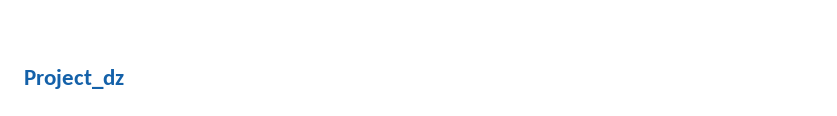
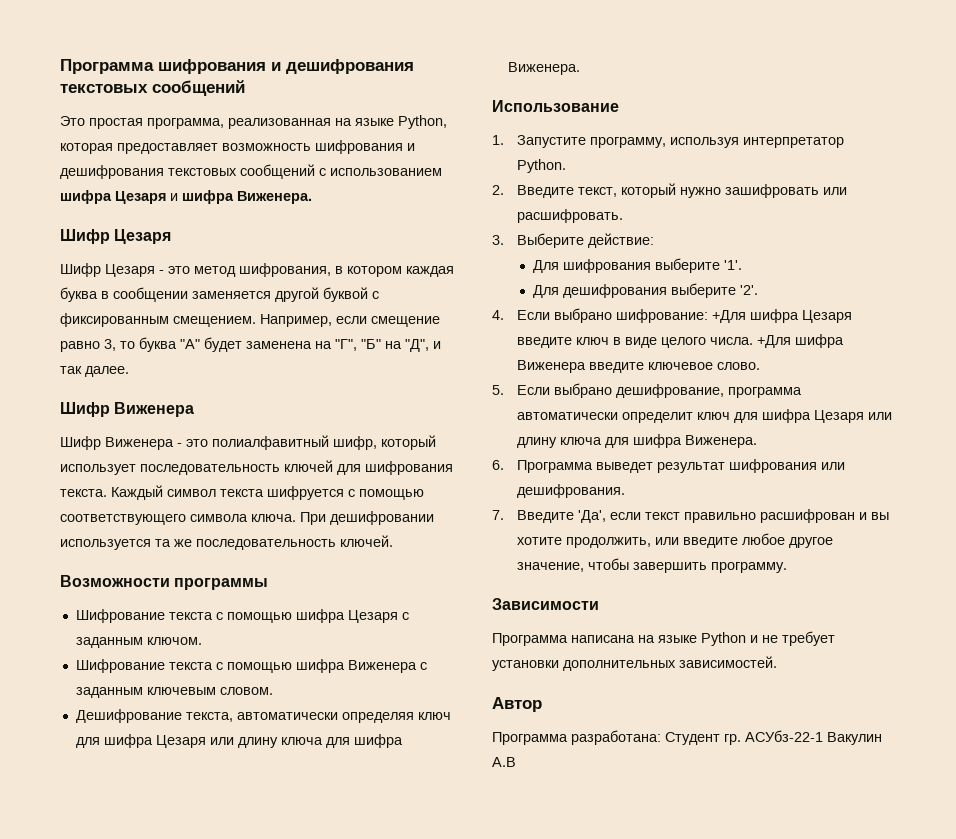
- Project_dz
+ Программа шифрования и дешифрования текстовых сообщений
+ Это простая программа, реализованная на языке Python, которая предоставляет возможность шифрования и дешифрования текстовых сообщений с использованием шифра Цезаря и шифра Виженера.
+ Шифр Цезаря
+ Шифр Цезаря - это метод шифрования, в котором каждая буква в сообщении заменяется другой буквой с фиксированным смещением. Например, если смещение равно 3, то буква "А" будет заменена на "Г", "Б" на "Д", и так далее.
+ Шифр Виженера
+ Шифр Виженера - это полиалфавитный шифр, который использует последовательность ключей для шифрования текста. Каждый символ текста шифруется с помощью соответствующего символа ключа. При дешифровании используется та же последовательность ключей.
+ Возможности программы
+ Шифрование текста с помощью шифра Цезаря с заданным ключом.
+ Шифрование текста с помощью шифра Виженера с заданным ключевым словом.
+ Дешифрование текста, автоматически определяя ключ для шифра Цезаря или длину ключа для шифра Виженера.
+ Использование
+ 1. Запустите программу, используя интерпретатор Python.
+ 2. Введите текст, который нужно зашифровать или расшифровать.
+ 3. Выберите действие:
+ Для шифрования выберите '1'.
+ Для дешифрования выберите '2'.
+ 4. Если выбрано шифрование: +Для шифра Цезаря введите ключ в виде целого числа. +Для шифра Виженера введите ключевое слово.
+ 5. Если выбрано дешифрование, программа автоматически определит ключ для шифра Цезаря или длину ключа для шифра Виженера.
+ 6. Программа выведет результат шифрования или дешифрования.
+ 7. Введите 'Да', если текст правильно расшифрован и вы хотите продолжить, или введите любое другое значение, чтобы завершить программу.
+ Зависимости
+ Программа написана на языке Python и не требует установки дополнительных зависимостей.
+ Автор
+ Программа разработана: Студент гр. АСУбз-22-1 Вакулин А.В

